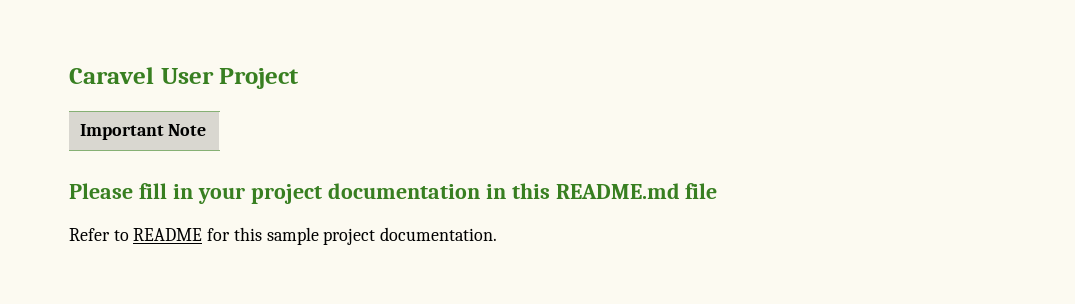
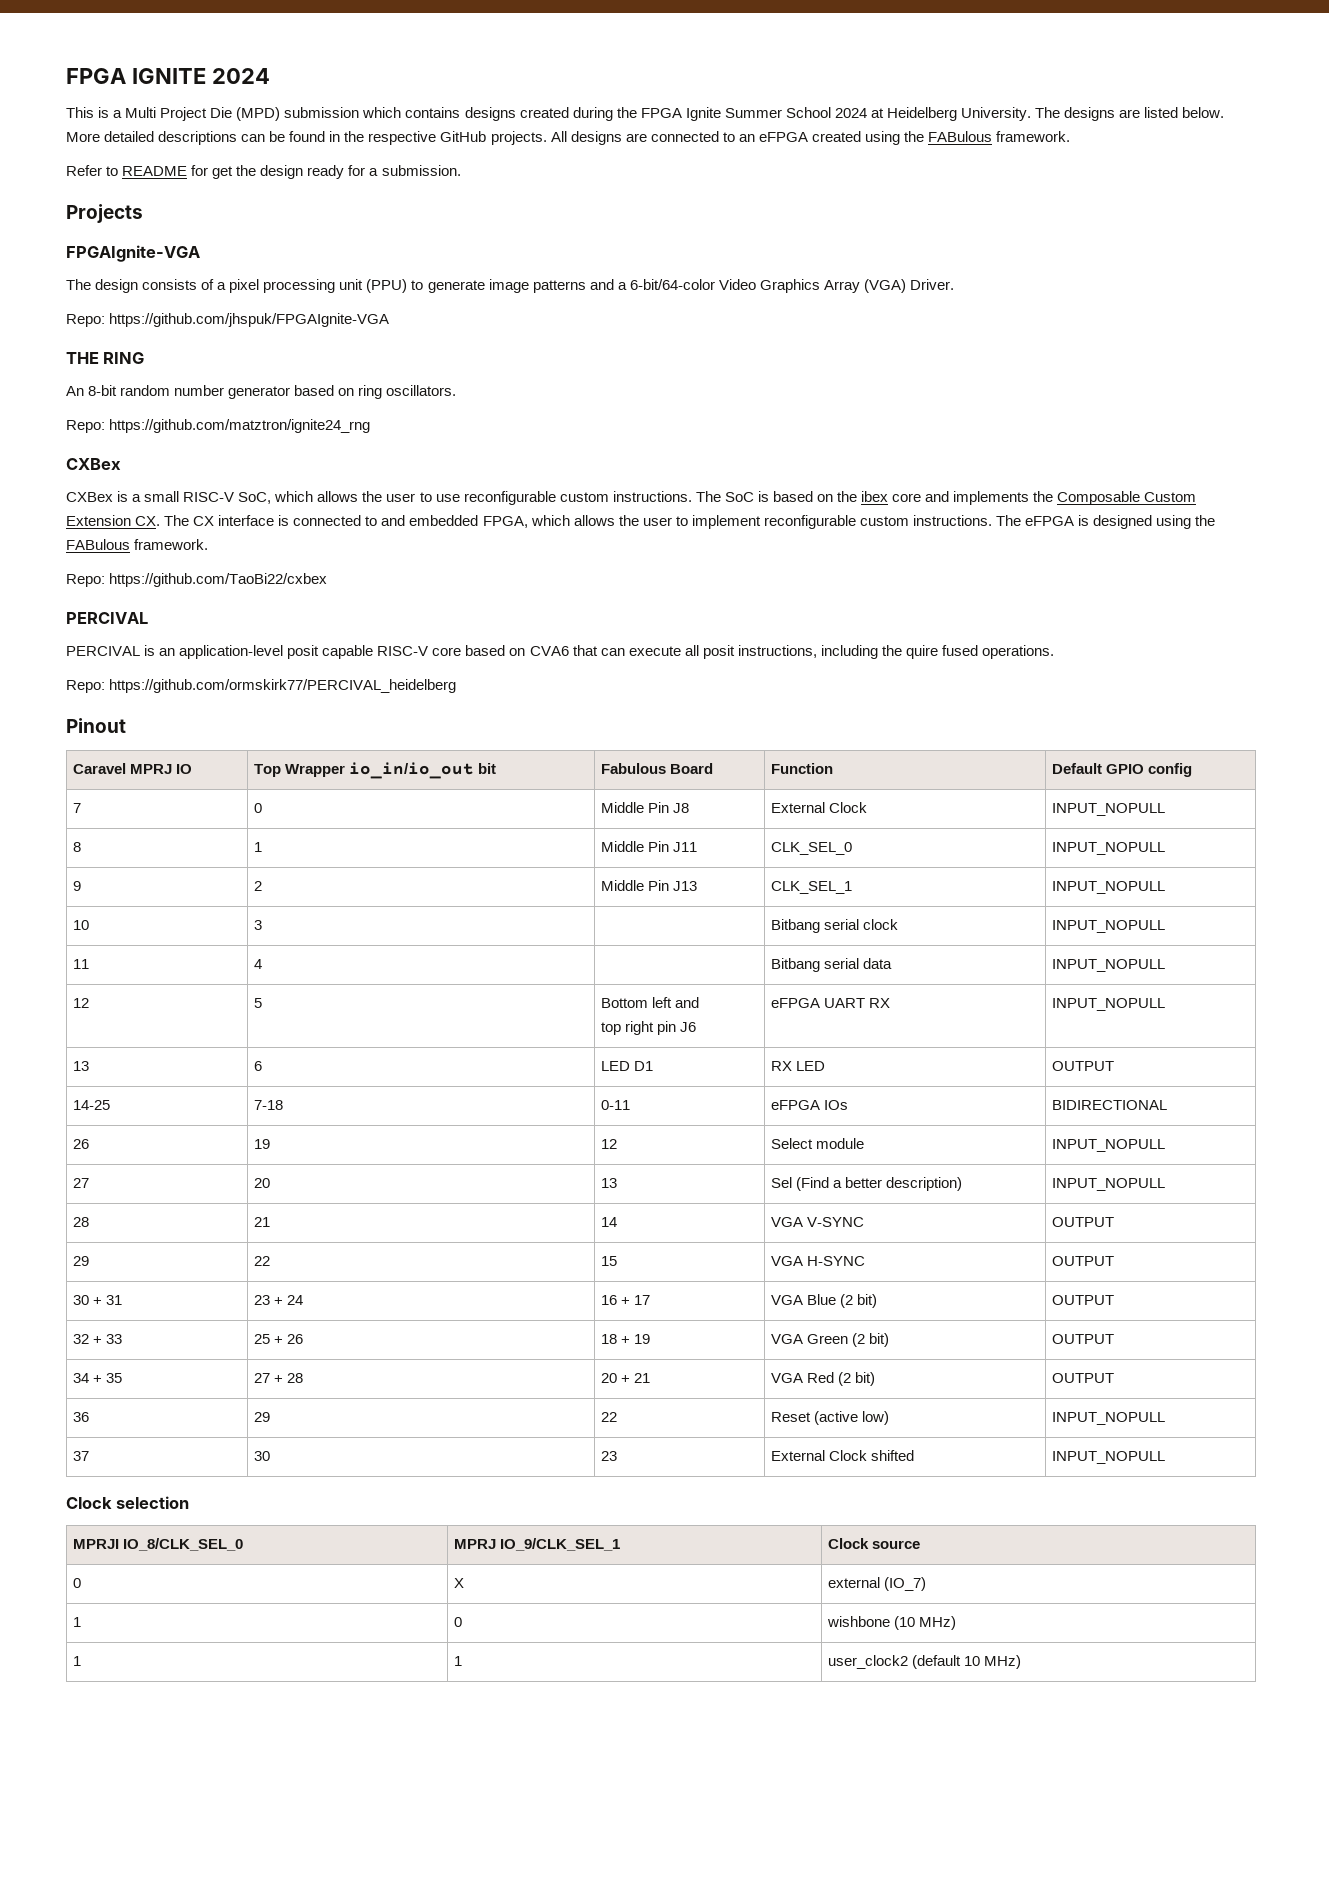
- Caravel User Project
- Important Note
- Please fill in your project documentation in this README.md file
- Refer to README for this sample project documentation.
+ FPGA IGNITE 2024
+ This is a Multi Project Die (MPD) submission which contains designs created during the FPGA Ignite Summer School 2024 at Heidelberg University. The designs are listed below. More detailed descriptions can be found in the respective GitHub projects. All designs are connected to an eFPGA created using the FABulous framework.
+ Refer to README for get the design ready for a submission.
+ Projects
+ FPGAIgnite-VGA
+ The design consists of a pixel processing unit (PPU) to generate image patterns and a 6-bit/64-color Video Graphics Array (VGA) Driver.
+ Repo: https://github.com/jhspuk/FPGAIgnite-VGA
+ THE RING
+ An 8-bit random number generator based on ring oscillators.
+ Repo: https://github.com/matztron/ignite24_rng
+ CXBex
+ CXBex is a small RISC-V SoC, which allows the user to use reconfigurable custom instructions. The SoC is based on the ibex core and implements the Composable Custom Extension CX. The CX interface is connected to and embedded FPGA, which allows the user to implement reconfigurable custom instructions. The eFPGA is designed using the FABulous framework.
+ Repo: https://github.com/TaoBi22/cxbex
+ PERCIVAL
+ PERCIVAL is an application-level posit capable RISC-V core based on CVA6 that can execute all posit instructions, including the quire fused operations.
+ Repo: https://github.com/ormskirk77/PERCIVAL_heidelberg
+ Pinout
+ Caravel MPRJ IO | Top Wrapper io_in/io_out bit | Fabulous Board | Function | Default GPIO config
+ 7 | 0 | Middle Pin J8 | External Clock | INPUT_NOPULL
+ 8 | 1 | Middle Pin J11 | CLK_SEL_0 | INPUT_NOPULL
+ 9 | 2 | Middle Pin J13 | CLK_SEL_1 | INPUT_NOPULL
+ 10 | 3 | | Bitbang serial clock | INPUT_NOPULL
+ 11 | 4 | | Bitbang serial data | INPUT_NOPULL
+ 12 | 5 | Bottom left and
+ top right pin J6 | eFPGA UART RX | INPUT_NOPULL
+ 13 | 6 | LED D1 | RX LED | OUTPUT
+ 14-25 | 7-18 | 0-11 | eFPGA IOs | BIDIRECTIONAL
+ 26 | 19 | 12 | Select module | INPUT_NOPULL
+ 27 | 20 | 13 | Sel (Find a better description) | INPUT_NOPULL
+ 28 | 21 | 14 | VGA V-SYNC | OUTPUT
+ 29 | 22 | 15 | VGA H-SYNC | OUTPUT
+ 30 + 31 | 23 + 24 | 16 + 17 | VGA Blue (2 bit) | OUTPUT
+ 32 + 33 | 25 + 26 | 18 + 19 | VGA Green (2 bit) | OUTPUT
+ 34 + 35 | 27 + 28 | 20 + 21 | VGA Red (2 bit) | OUTPUT
+ 36 | 29 | 22 | Reset (active low) | INPUT_NOPULL
+ 37 | 30 | 23 | External Clock shifted | INPUT_NOPULL
+ Clock selection
+ MPRJI IO_8/CLK_SEL_0 | MPRJ IO_9/CLK_SEL_1 | Clock source
+ 0 | X | external (IO_7)
+ 1 | 0 | wishbone (10 MHz)
+ 1 | 1 | user_clock2 (default 10 MHz)

